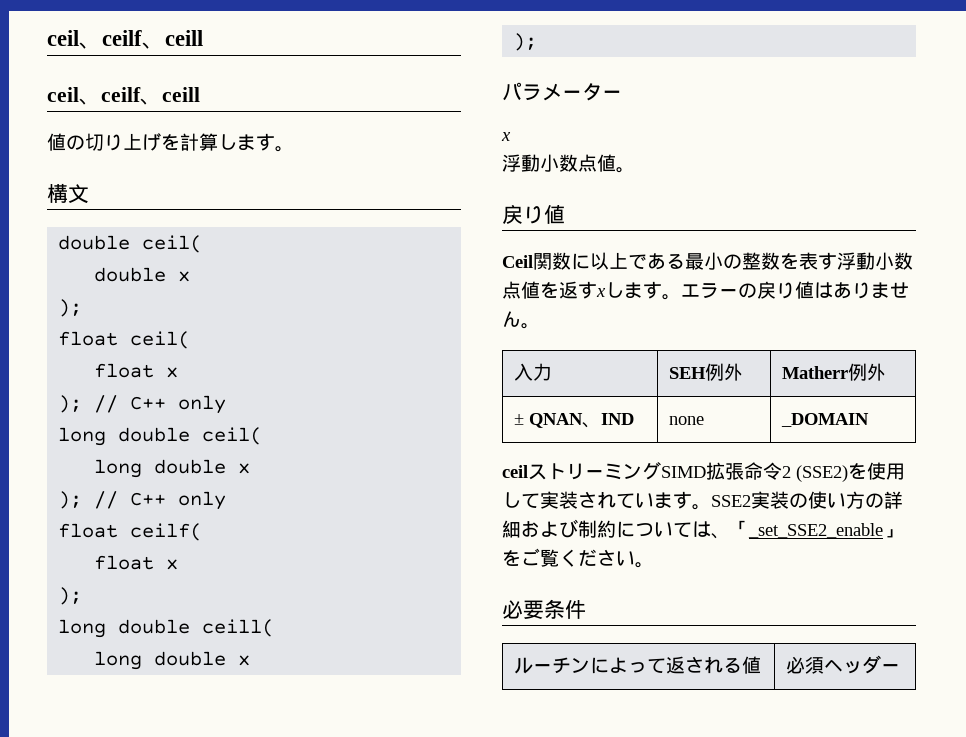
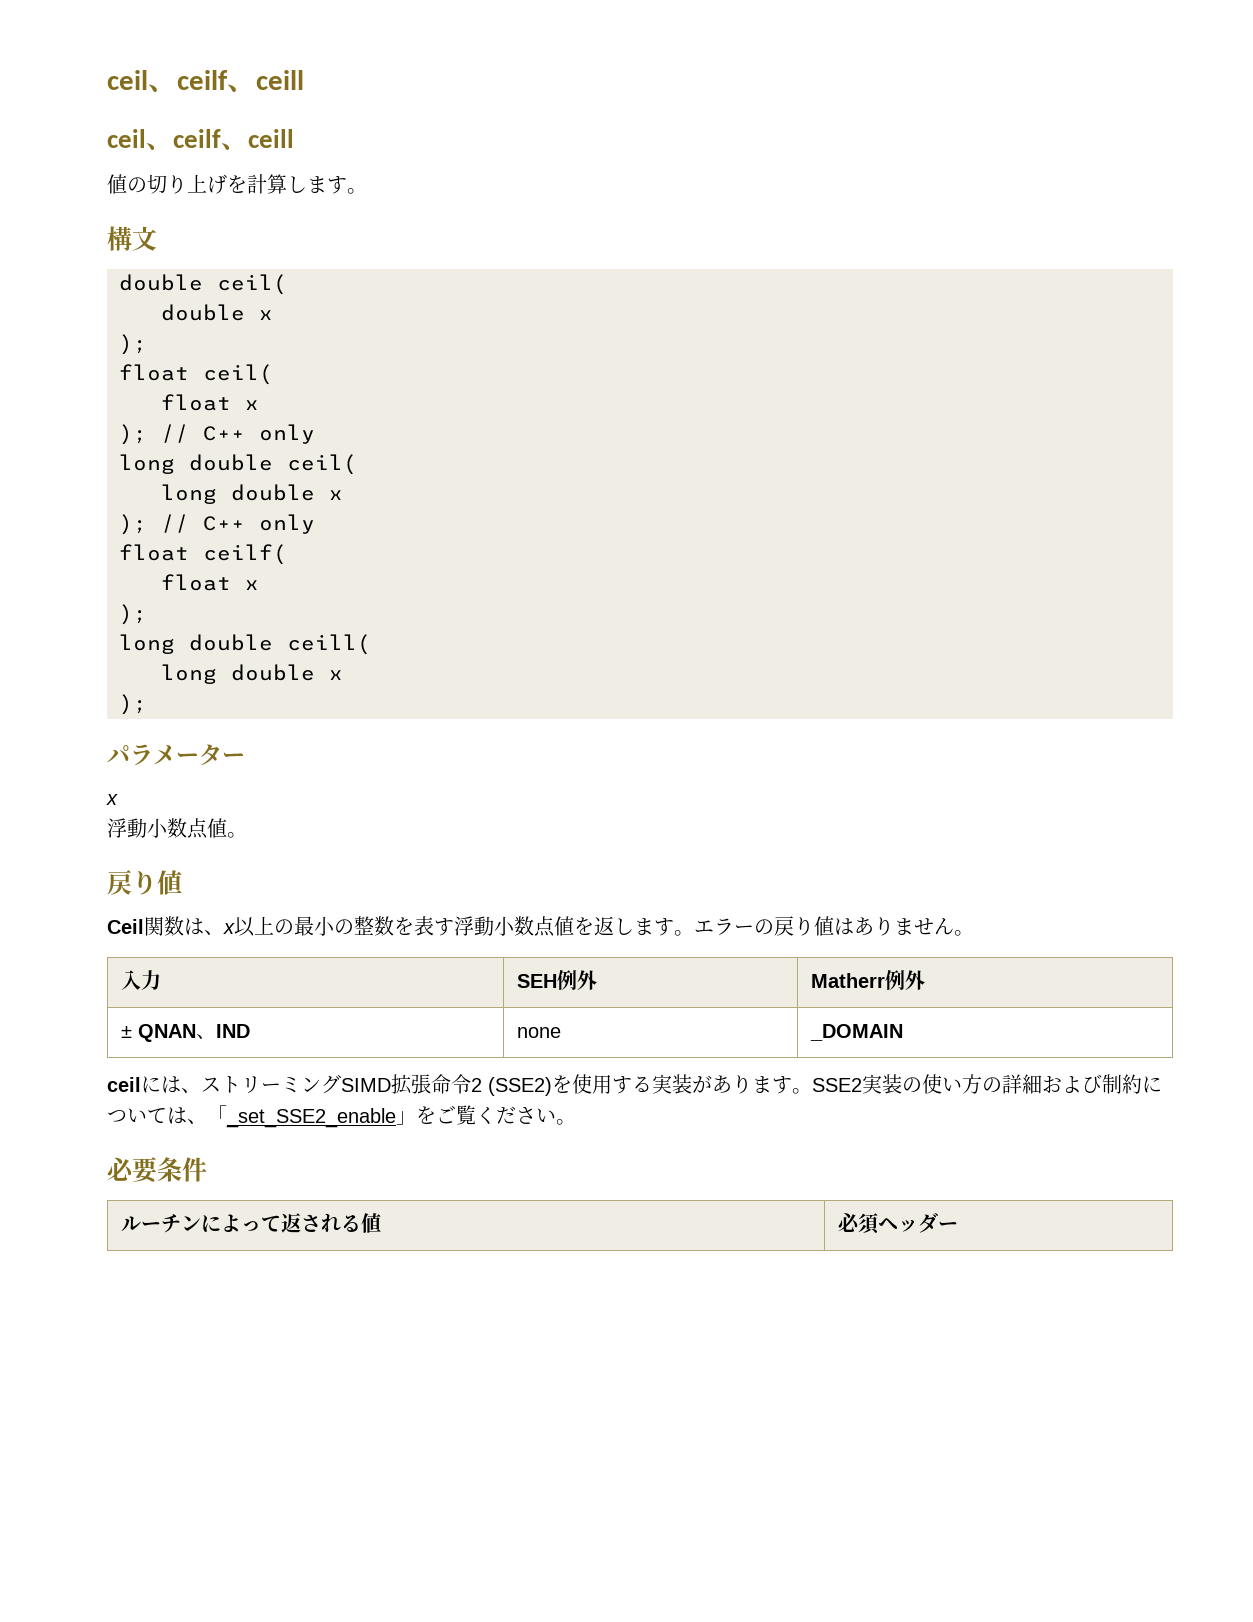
- Ceil関数に以上である最小の整数を表す浮動小数点値を返すxします。
+ Ceil関数は、x以上の最小の整数を表す浮動小数点値を返します。
- ceilストリーミングSIMD拡張命令2 (SSE2)を使用して実装されています。
+ ceilには、ストリーミングSIMD拡張命令2 (SSE2)を使用する実装があります。

